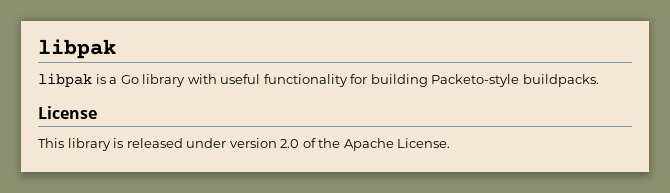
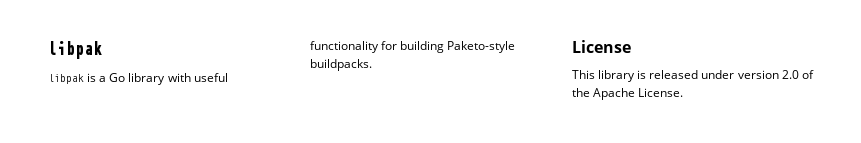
- libpak is a Go library with useful functionality for building Packeto-style buildpacks.
+ libpak is a Go library with useful functionality for building Paketo-style buildpacks.

